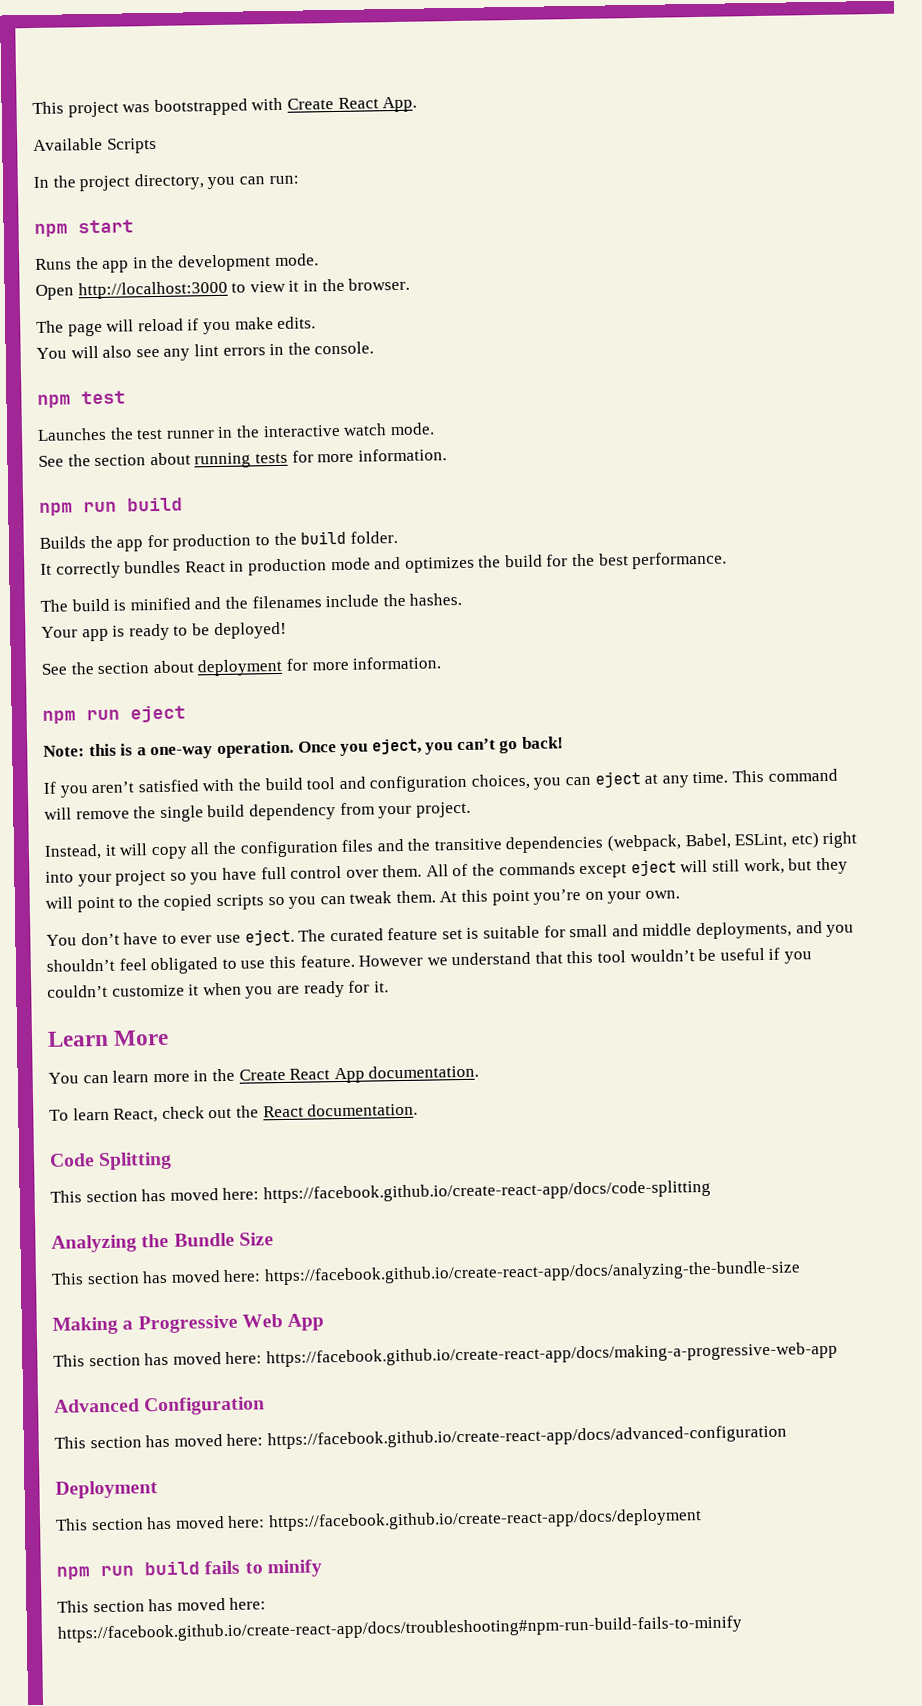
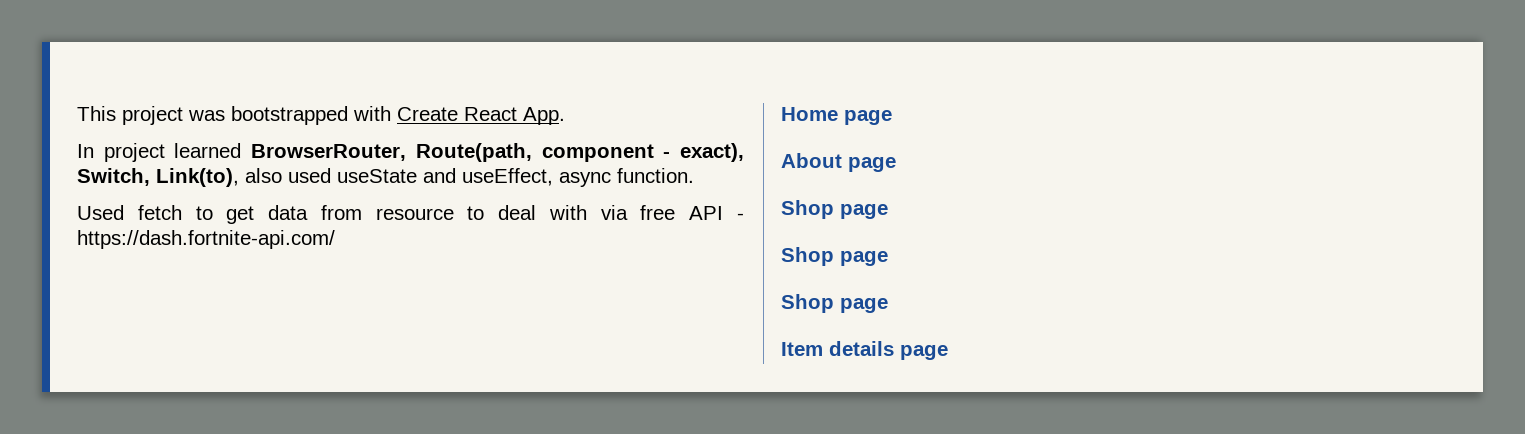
- Available Scripts
- In the project directory, you can run:
- npm start
- Runs the app in the development mode.
- Open http://localhost:3000 to view it in the browser.
- The page will reload if you make edits.
- You will also see any lint errors in the console.
- npm test
- Launches the test runner in the interactive watch mode.
- See the section about running tests for more information.
- npm run build
- Builds the app for production to the build folder.
- It correctly bundles React in production mode and optimizes the build for the best performance.
- The build is minified and the filenames include the hashes.
- Your app is ready to be deployed!
- See the section about deployment for more information.
- npm run eject
- Note: this is a one-way operation. Once you eject, you can’t go back!
- If you aren’t satisfied with the build tool and configuration choices, you can eject at any time. This command will remove the single build dependency from your project.
- Instead, it will copy all the configuration files and the transitive dependencies (webpack, Babel, ESLint, etc) right into your project so you have full control over them. All of the commands except eject will still work, but they will point to the copied scripts so you can tweak them. At this point you’re on your own.
- You don’t have to ever use eject. The curated feature set is suitable for small and middle deployments, and you shouldn’t feel obligated to use this feature. However we understand that this tool wouldn’t be useful if you couldn’t customize it when you are ready for it.
- Learn More
- You can learn more in the Create React App documentation.
- To learn React, check out the React documentation.
- Code Splitting
- This section has moved here: https://facebook.github.io/create-react-app/docs/code-splitting
- Analyzing the Bundle Size
- This section has moved here: https://facebook.github.io/create-react-app/docs/analyzing-the-bundle-size
- Making a Progressive Web App
- This section has moved here: https://facebook.github.io/create-react-app/docs/making-a-progressive-web-app
- Advanced Configuration
- This section has moved here: https://facebook.github.io/create-react-app/docs/advanced-configuration
- Deployment
- This section has moved here: https://facebook.github.io/create-react-app/docs/deployment
- npm run build fails to minify
- This section has moved here: https://facebook.github.io/create-react-app/docs/troubleshooting#npm-run-build-fails-to-minify
+ In project learned BrowserRouter, Route(path, component - exact), Switch, Link(to), also used useState and useEffect, async function.
+ Used fetch to get data from resource to deal with via free API - https://dash.fortnite-api.com/
+ Home page
+ About page
+ Shop page
+ Shop page
+ Shop page
+ Item details page

